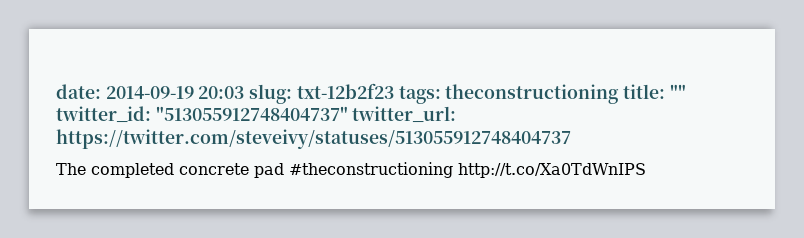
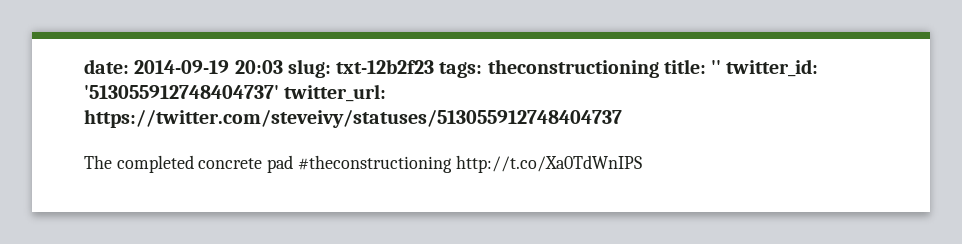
- date: 2014-09-19 20:03 slug: txt-12b2f23 tags: theconstructioning title: "" twitter_id: "513055912748404737" twitter_url: https://twitter.com/steveivy/statuses/513055912748404737
+ date: 2014-09-19 20:03 slug: txt-12b2f23 tags: theconstructioning title: '' twitter_id: '513055912748404737' twitter_url: https://twitter.com/steveivy/statuses/513055912748404737

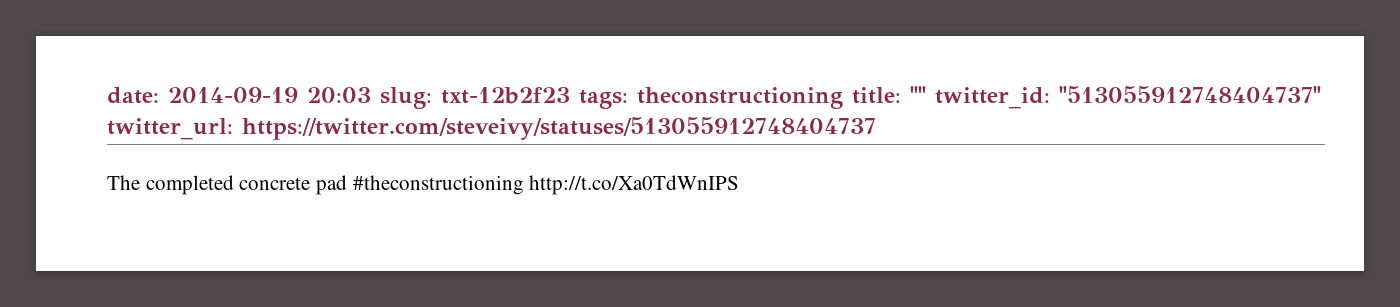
- date: 2014-09-19 20:03 slug: txt-12b2f23 tags: theconstructioning title: '' twitter_id: '513055912748404737' twitter_url: https://twitter.com/steveivy/statuses/513055912748404737
+ date: 2014-09-19 20:03 slug: txt-12b2f23 tags: theconstructioning title: "" twitter_id: "513055912748404737" twitter_url: https://twitter.com/steveivy/statuses/513055912748404737

